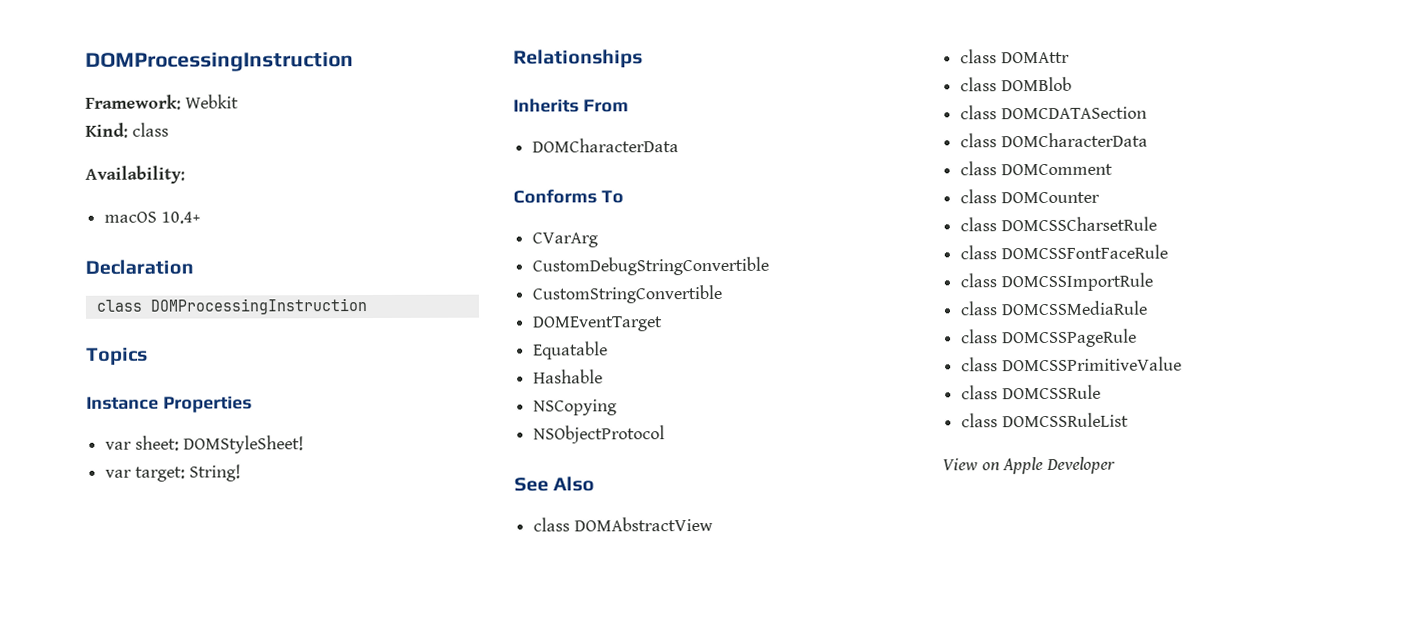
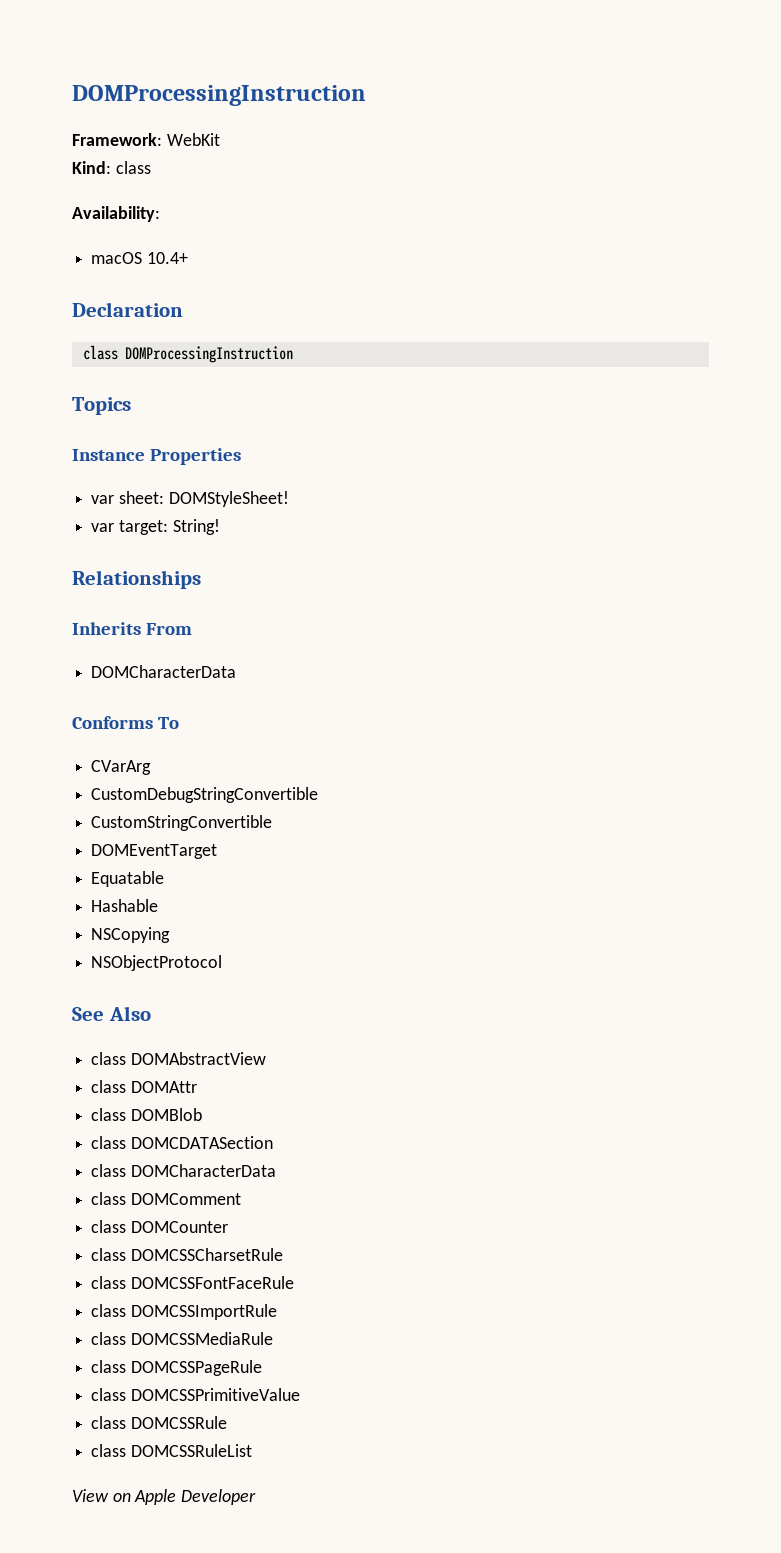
- Framework: Webkit
+ Framework: WebKit

